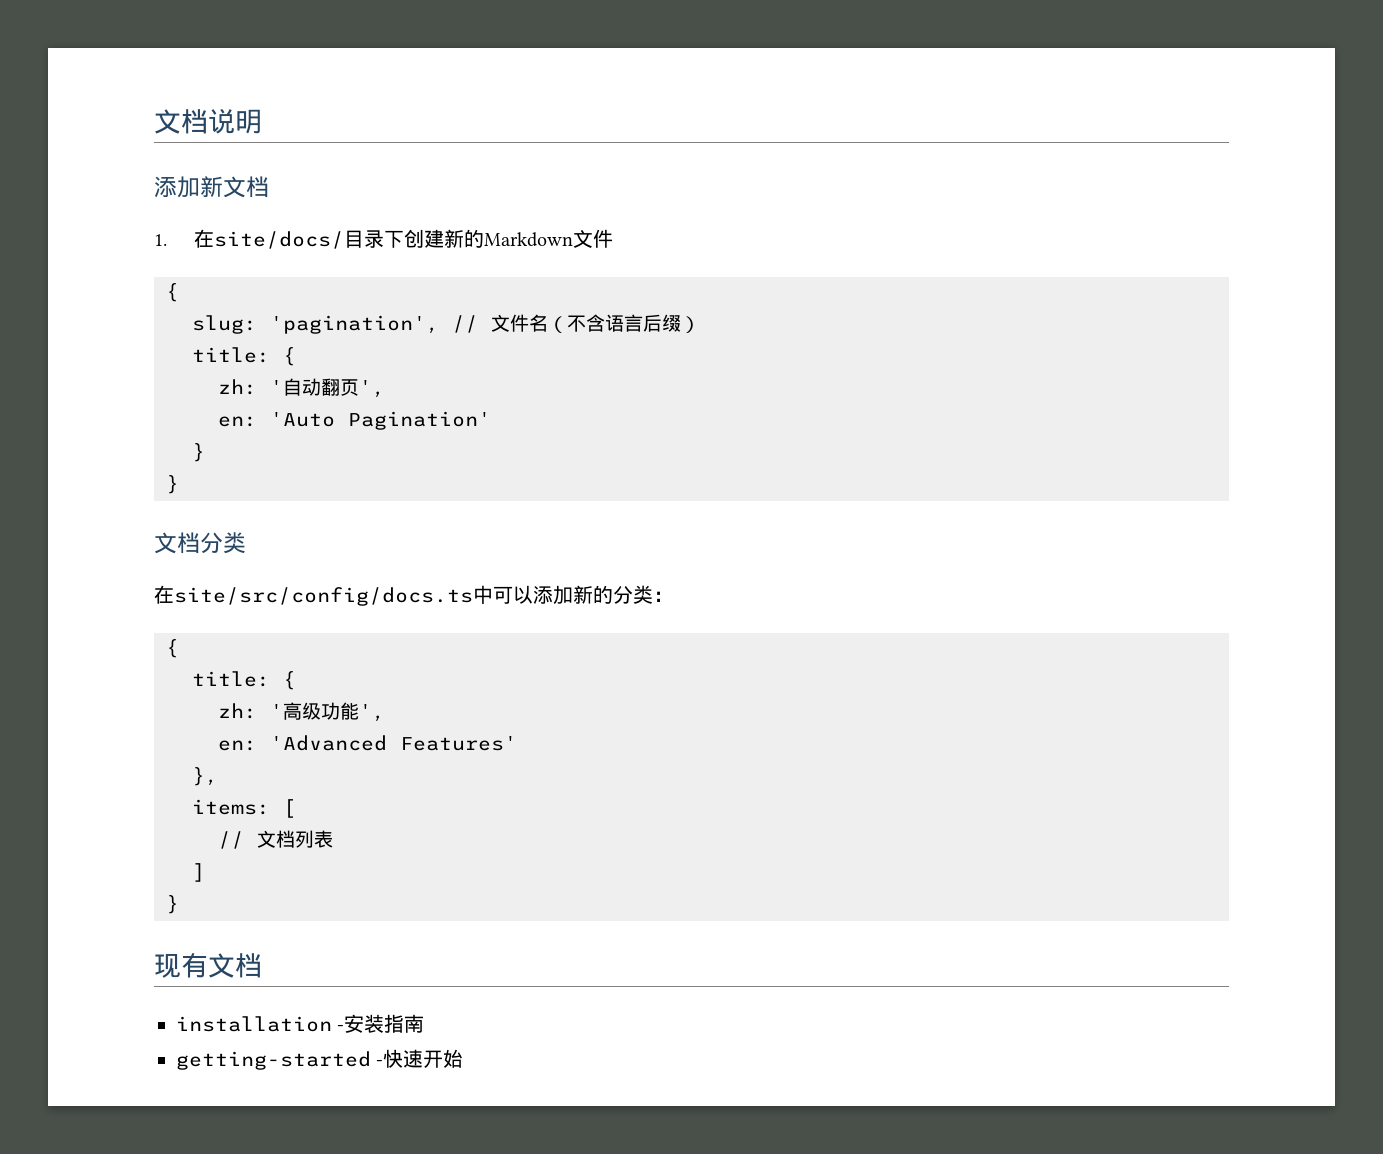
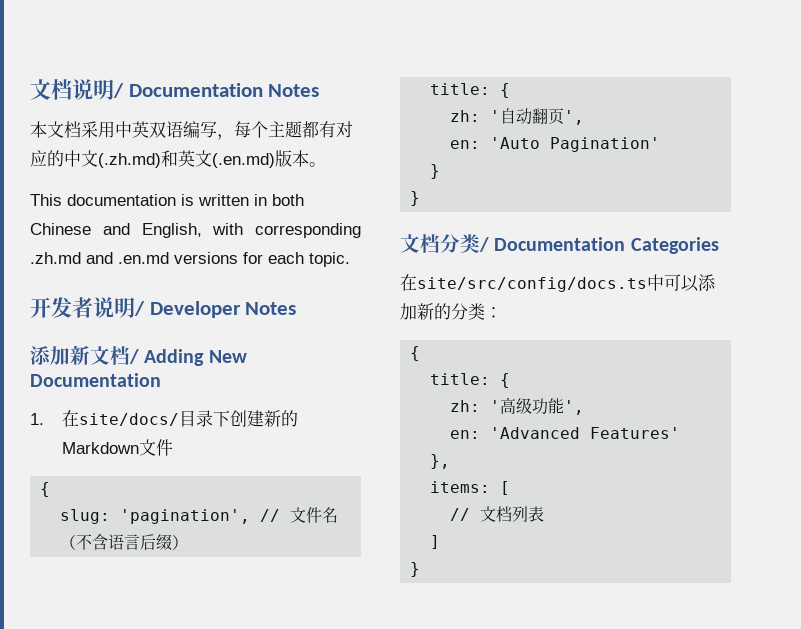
- 文档说明
+ 文档说明/ Documentation Notes
+ 本文档采用中英双语编写，每个主题都有对应的中文(.zh.md)和英文(.en.md)版本。
+ This documentation is written in both Chinese and English, with corresponding .zh.md and .en.md versions for each topic.
+ 开发者说明/ Developer Notes
- 添加新文档
+ 添加新文档/ Adding New Documentation
- 文档分类
+ 文档分类/ Documentation Categories
- 现有文档
- installation -安装指南
- getting-started -快速开始

